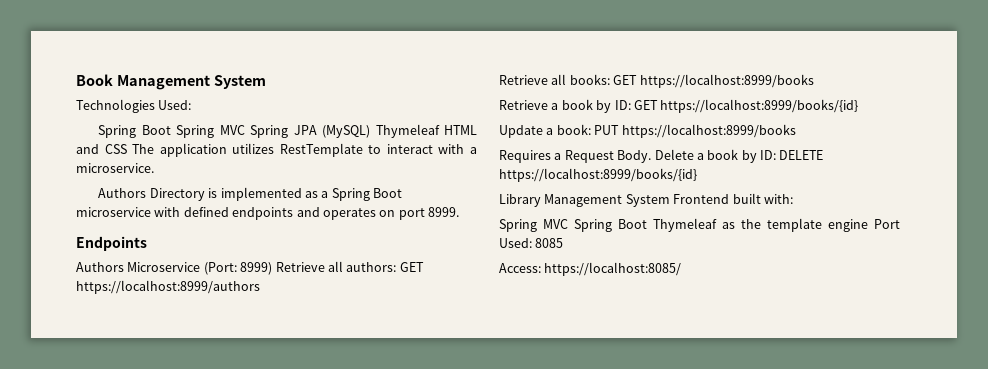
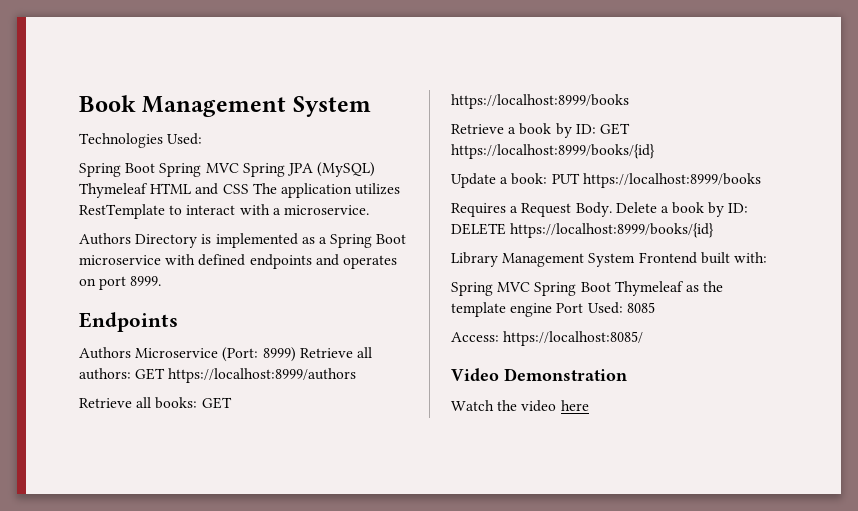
+ Video Demonstration
+ Watch the video here

